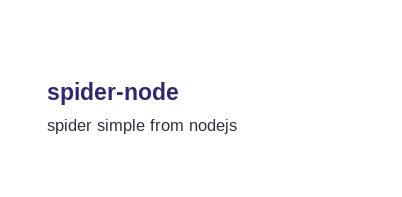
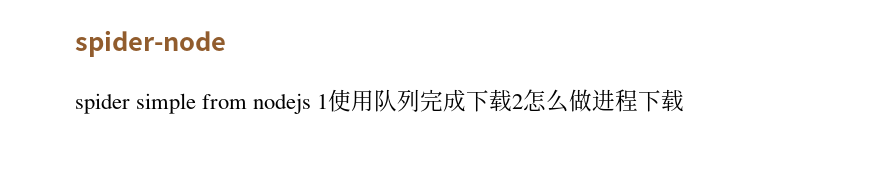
- spider simple from nodejs
+ spider simple from nodejs 1使用队列完成下载2怎么做进程下载

